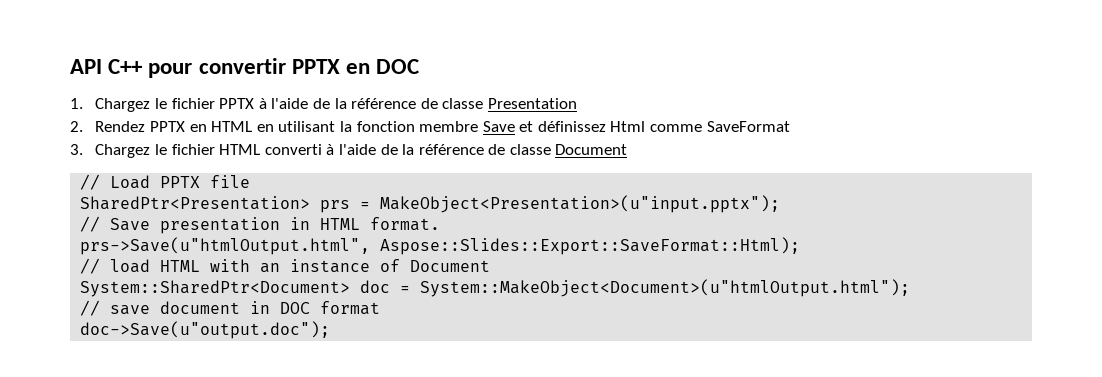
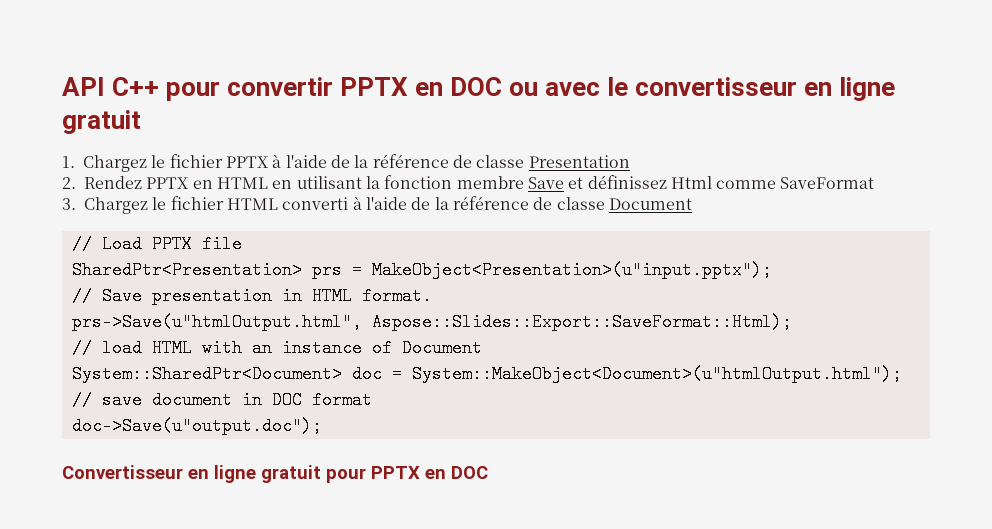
- API C++ pour convertir PPTX en DOC
+ API C++ pour convertir PPTX en DOC ou avec le convertisseur en ligne gratuit
+ Convertisseur en ligne gratuit pour PPTX en DOC

